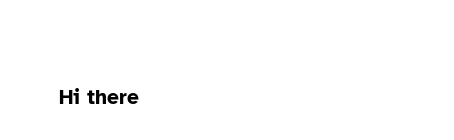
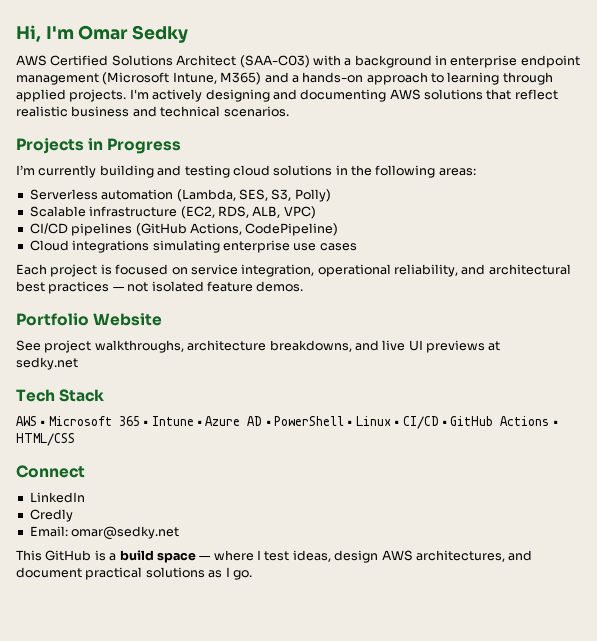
- Hi there
+ Hi, I'm Omar Sedky
+ AWS Certified Solutions Architect (SAA-C03) with a background in enterprise endpoint management (Microsoft Intune, M365) and a hands-on approach to learning through applied projects. I'm actively designing and documenting AWS solutions that reflect realistic business and technical scenarios.
+ Projects in Progress
+ I’m currently building and testing cloud solutions in the following areas:
+ Serverless automation (Lambda, SES, S3, Polly)
+ Scalable infrastructure (EC2, RDS, ALB, VPC)
+ CI/CD pipelines (GitHub Actions, CodePipeline)
+ Cloud integrations simulating enterprise use cases
+ Each project is focused on service integration, operational reliability, and architectural best practices — not isolated feature demos.
+ Portfolio Website
+ See project walkthroughs, architecture breakdowns, and live UI previews at
+ sedky.net
+ Tech Stack
+ AWS • Microsoft 365 • Intune • Azure AD • PowerShell • Linux • CI/CD • GitHub Actions • HTML/CSS
+ Connect
+ LinkedIn
+ Credly
+ Email: omar@sedky.net
+ This GitHub is a build space — where I test ideas, design AWS architectures, and document practical solutions as I go.

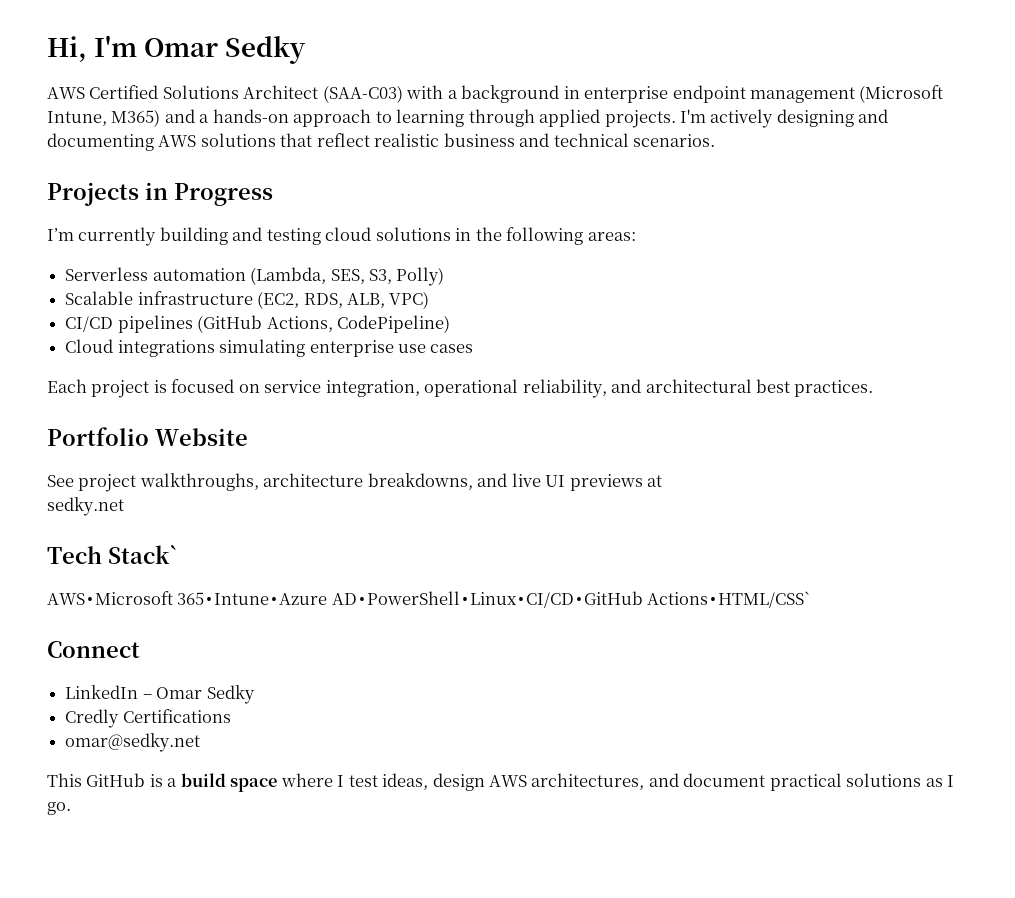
- Each project is focused on service integration, operational reliability, and architectural best practices — not isolated feature demos.
+ Each project is focused on service integration, operational reliability, and architectural best practices.
- Tech Stack
- AWS • Microsoft 365 • Intune • Azure AD • PowerShell • Linux • CI/CD • GitHub Actions • HTML/CSS
+ Tech Stack`
+ AWS•Microsoft 365•Intune•Azure AD•PowerShell•Linux•CI/CD•GitHub Actions•HTML/CSS`
- LinkedIn
+ LinkedIn – Omar Sedky
- Credly
- Email: omar@sedky.net
+ Credly Certifications
+ omar@sedky.net
- This GitHub is a build space — where I test ideas, design AWS architectures, and document practical solutions as I go.
+ This GitHub is a build space where I test ideas, design AWS architectures, and document practical solutions as I go.

